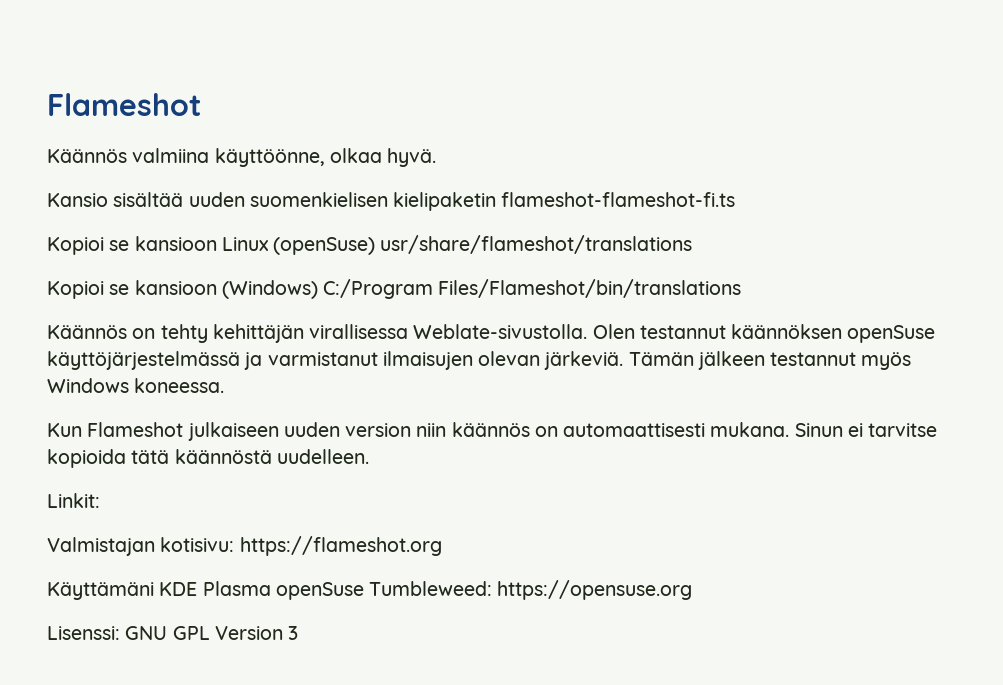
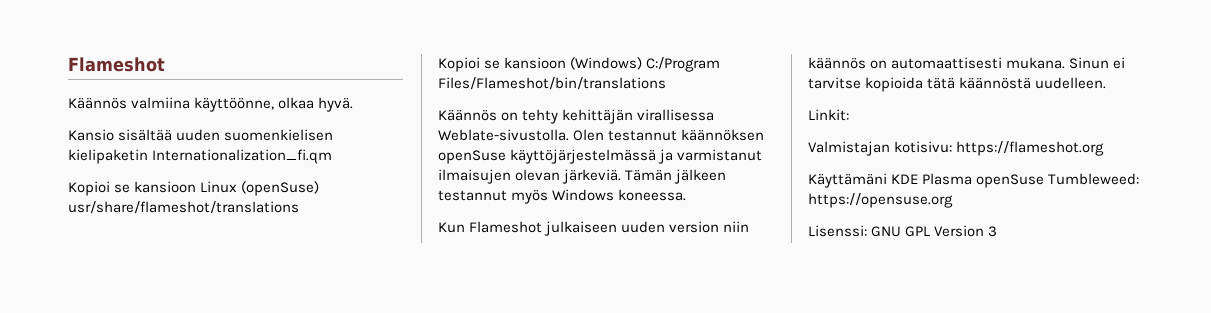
- Kansio sisältää uuden suomenkielisen kielipaketin flameshot-flameshot-fi.ts
+ Kansio sisältää uuden suomenkielisen kielipaketin Internationalization_fi.qm

